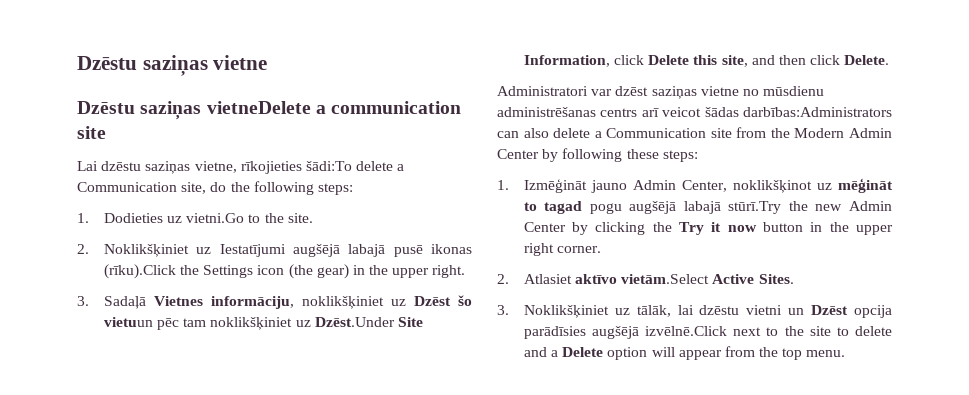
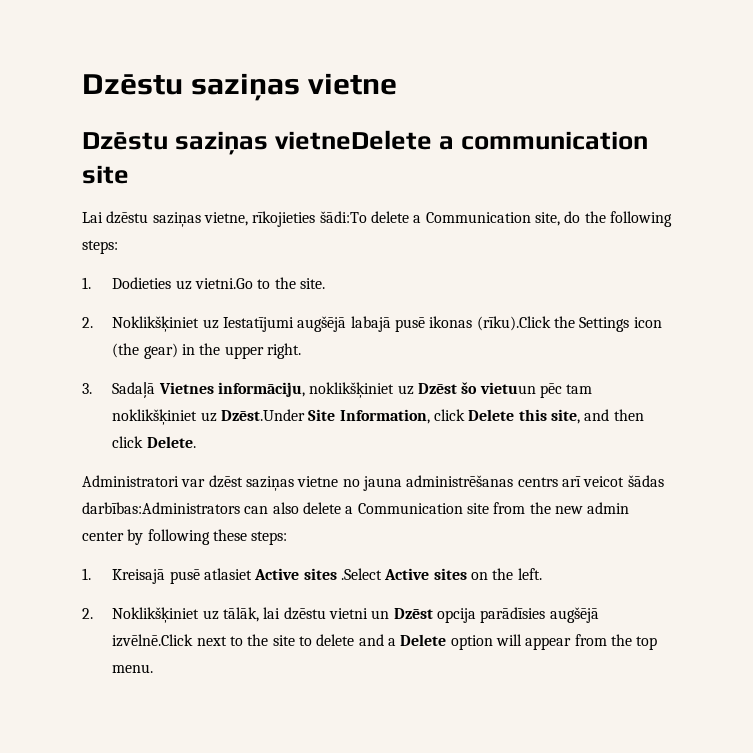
- Administratori var dzēst saziņas vietne no mūsdienu administrēšanas centrs arī veicot šādas darbības:Administrators can also delete a Communication site from the Modern Admin Center by following these steps:
+ Administratori var dzēst saziņas vietne no jauna administrēšanas centrs arī veicot šādas darbības:Administrators can also delete a Communication site from the new admin center by following these steps:
- 1. Izmēģināt jauno Admin Center, noklikšķinot uz mēģināt to tagad pogu augšējā labajā stūrī.Try the new Admin Center by clicking the Try it now button in the upper right corner.
- 2. Atlasiet aktīvo vietām.Select Active Sites.
- 3. Noklikšķiniet uz tālāk, lai dzēstu vietni un Dzēst opcija parādīsies augšējā izvēlnē.Click next to the site to delete and a Delete option will appear from the top menu.
+ 1. Kreisajā pusē atlasiet Active sites .Select Active sites on the left.
+ 2. Noklikšķiniet uz tālāk, lai dzēstu vietni un Dzēst opcija parādīsies augšējā izvēlnē.Click next to the site to delete and a Delete option will appear from the top menu.

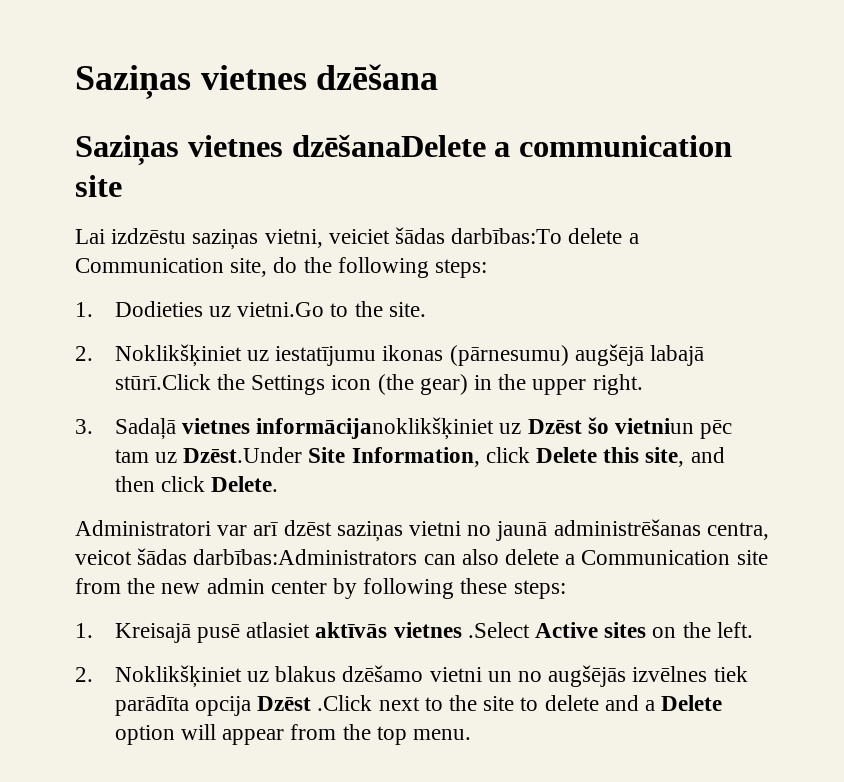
- Dzēstu saziņas vietne
- Dzēstu saziņas vietneDelete a communication site
- Lai dzēstu saziņas vietne, rīkojieties šādi:To delete a Communication site, do the following steps:
+ Saziņas vietnes dzēšana
+ Saziņas vietnes dzēšanaDelete a communication site
+ Lai izdzēstu saziņas vietni, veiciet šādas darbības:To delete a Communication site, do the following steps:
- 2. Noklikšķiniet uz Iestatījumi augšējā labajā pusē ikonas (rīku).Click the Settings icon (the gear) in the upper right.
+ 2. Noklikšķiniet uz iestatījumu ikonas (pārnesumu) augšējā labajā stūrī.Click the Settings icon (the gear) in the upper right.
- 3. Sadaļā Vietnes informāciju, noklikšķiniet uz Dzēst šo vietuun pēc tam noklikšķiniet uz Dzēst.Under Site Information, click Delete this site, and then click Delete.
+ 3. Sadaļā vietnes informācijanoklikšķiniet uz Dzēst šo vietniun pēc tam uz Dzēst.Under Site Information, click Delete this site, and then click Delete.
- Administratori var dzēst saziņas vietne no jauna administrēšanas centrs arī veicot šādas darbības:Administrators can also delete a Communication site from the new admin center by following these steps:
+ Administratori var arī dzēst saziņas vietni no jaunā administrēšanas centra, veicot šādas darbības:Administrators can also delete a Communication site from the new admin center by following these steps:
- 1. Kreisajā pusē atlasiet Active sites .Select Active sites on the left.
+ 1. Kreisajā pusē atlasiet aktīvās vietnes .Select Active sites on the left.
- 2. Noklikšķiniet uz tālāk, lai dzēstu vietni un Dzēst opcija parādīsies augšējā izvēlnē.Click next to the site to delete and a Delete option will appear from the top menu.
+ 2. Noklikšķiniet uz blakus dzēšamo vietni un no augšējās izvēlnes tiek parādīta opcija Dzēst .Click next to the site to delete and a Delete option will appear from the top menu.

